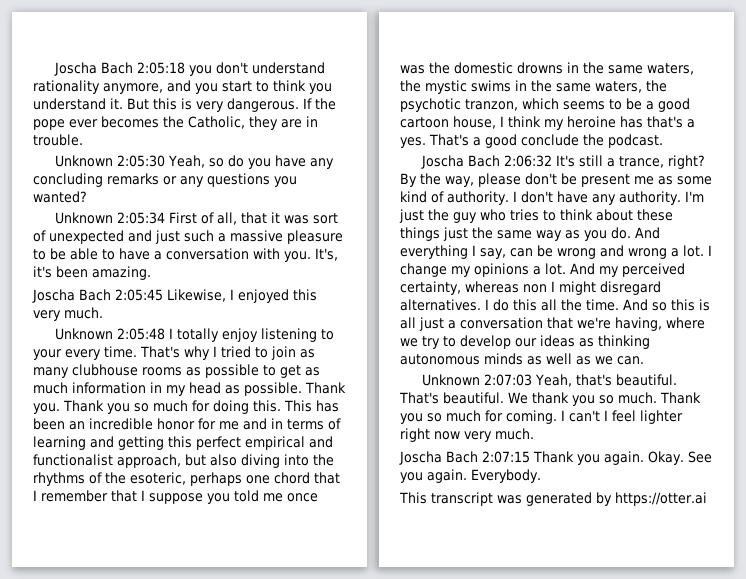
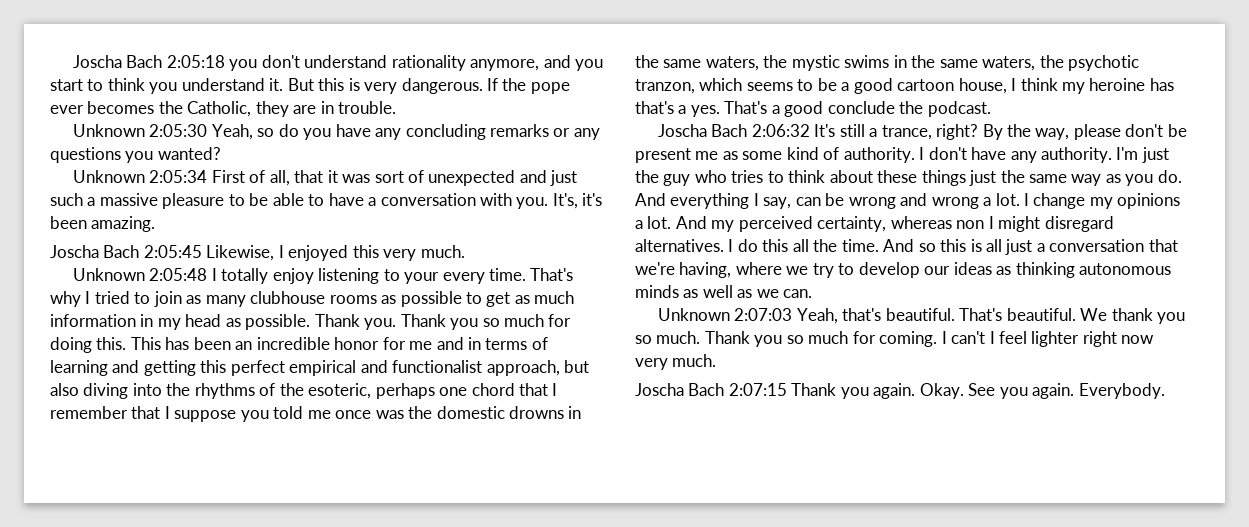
- This transcript was generated by https://otter.ai

